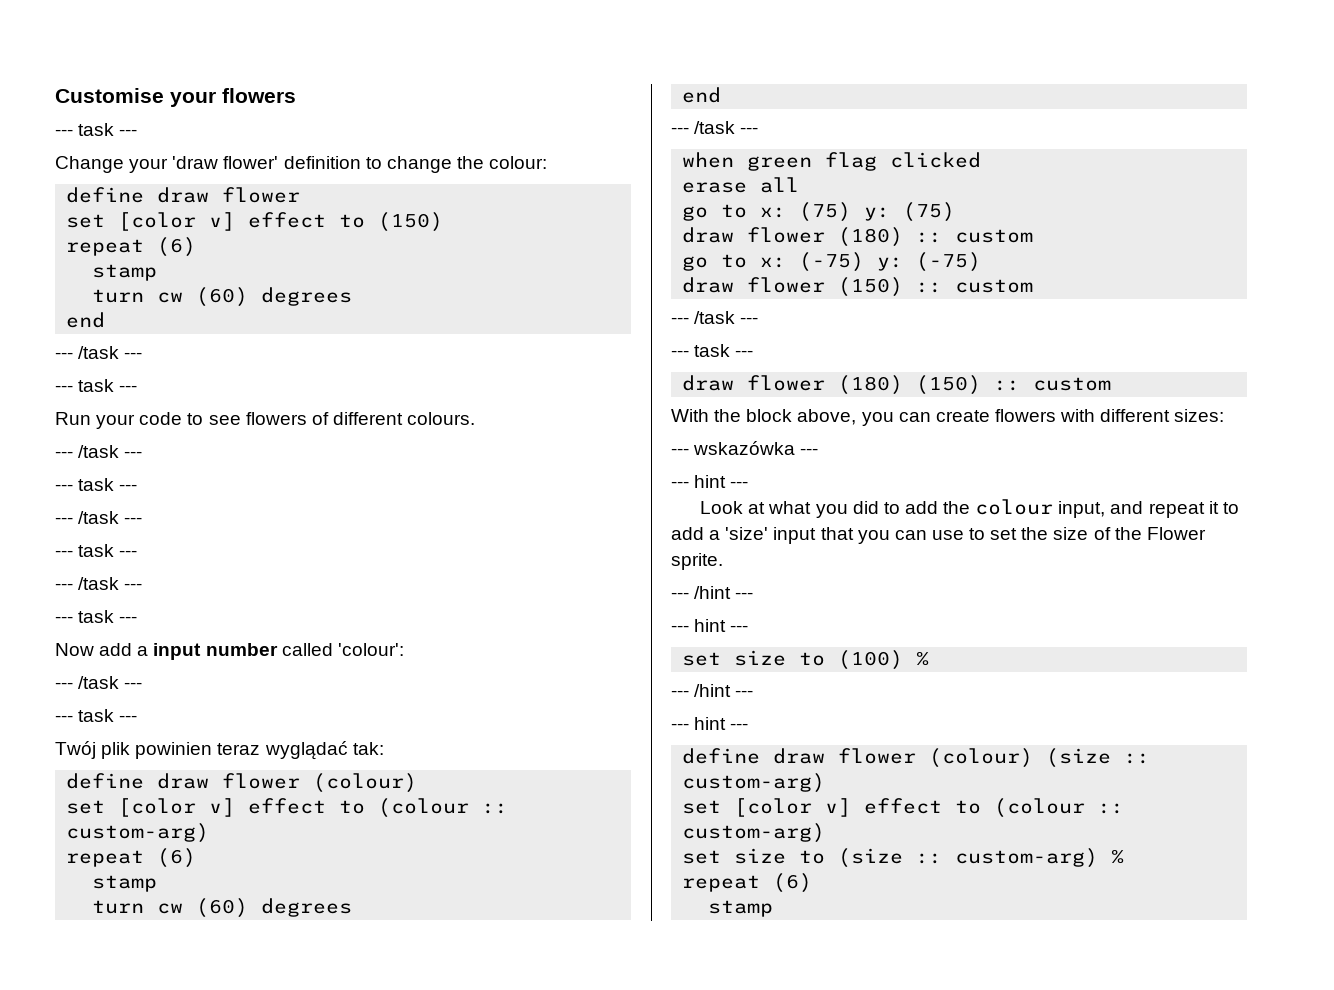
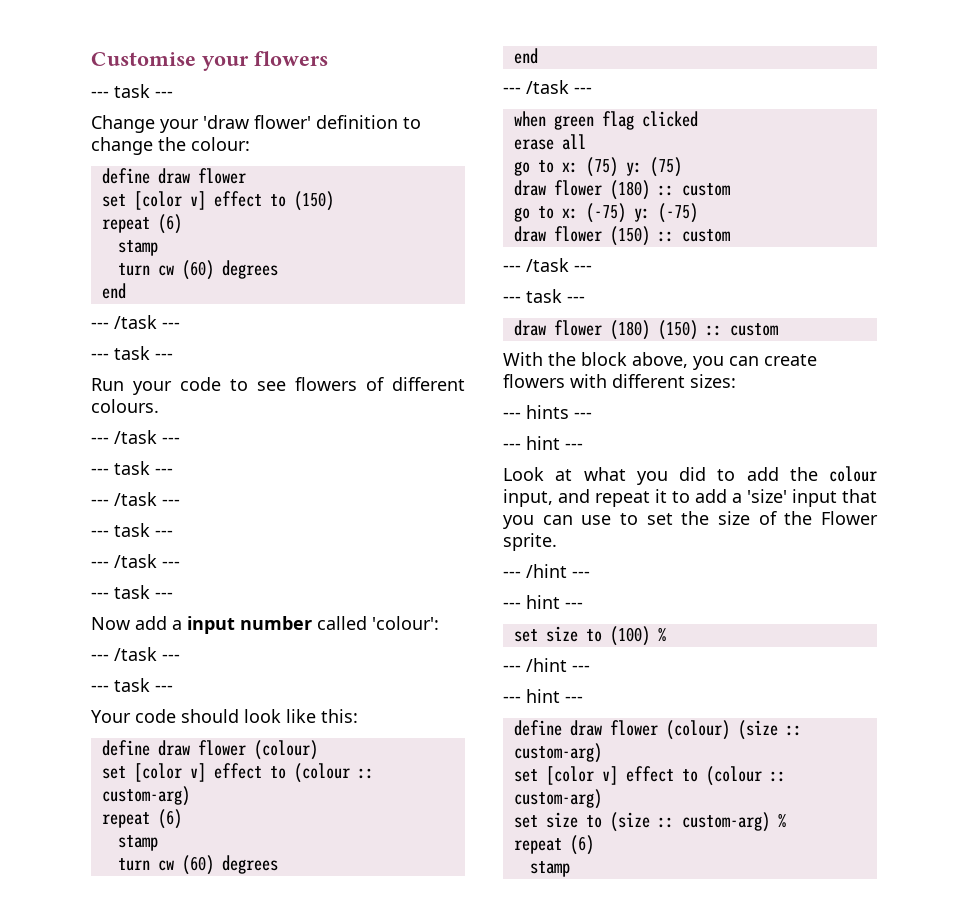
- Twój plik powinien teraz wyglądać tak:
+ Your code should look like this:
- --- wskazówka ---
+ --- hints ---

